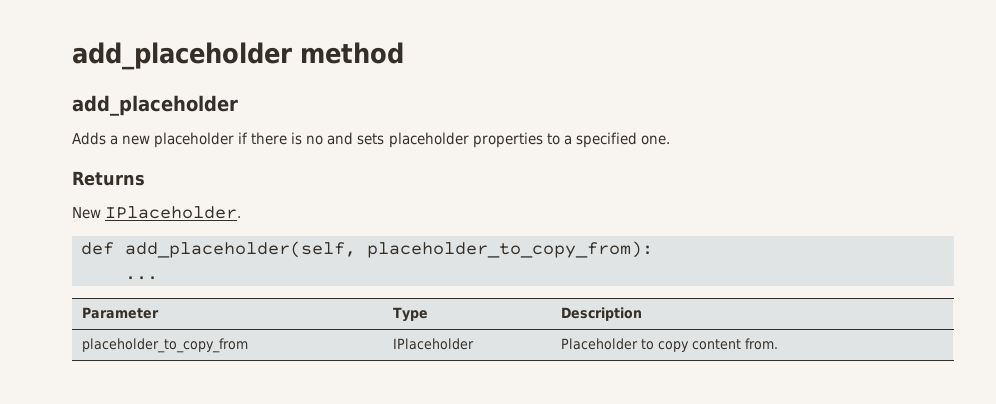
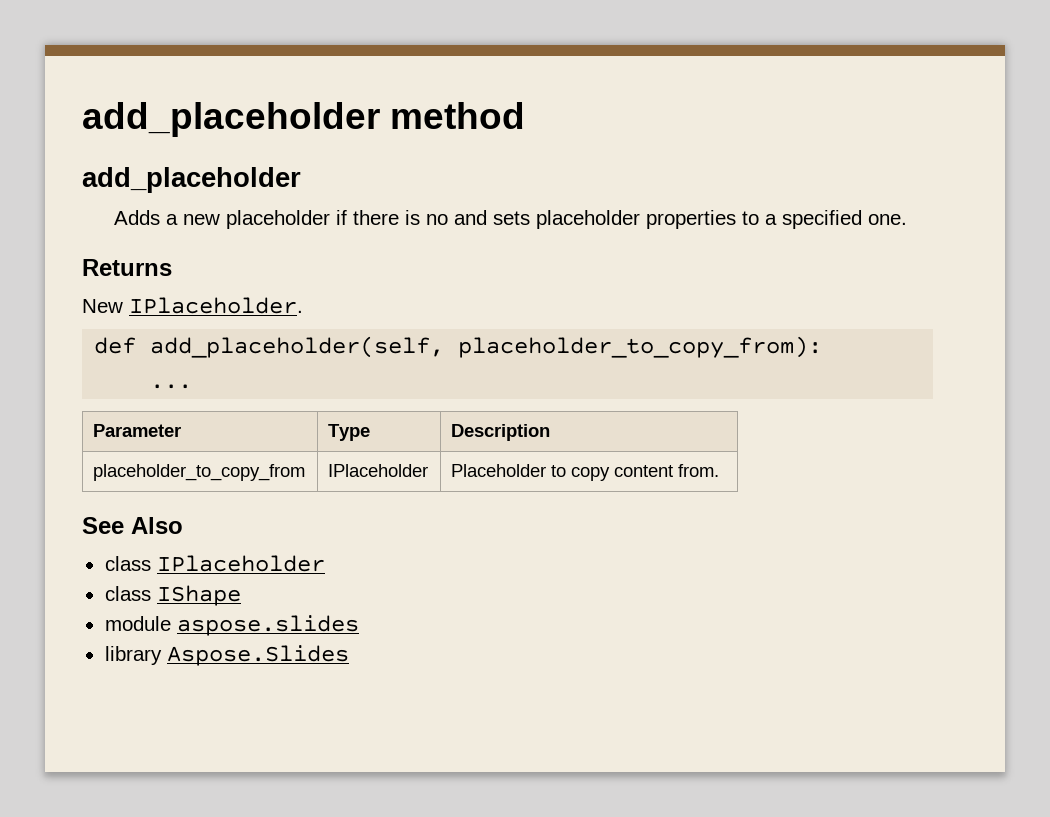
+ See Also
+ class IPlaceholder
+ class IShape
+ module aspose.slides
+ library Aspose.Slides

